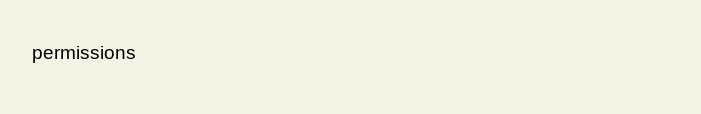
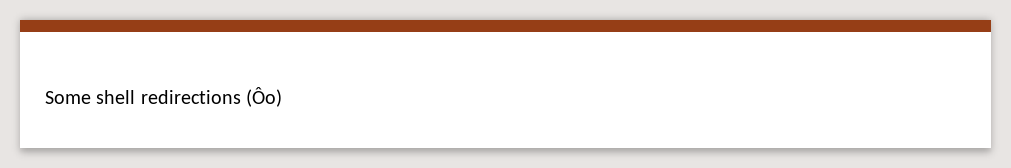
- permissions
+ Some shell redirections (Ôo)

